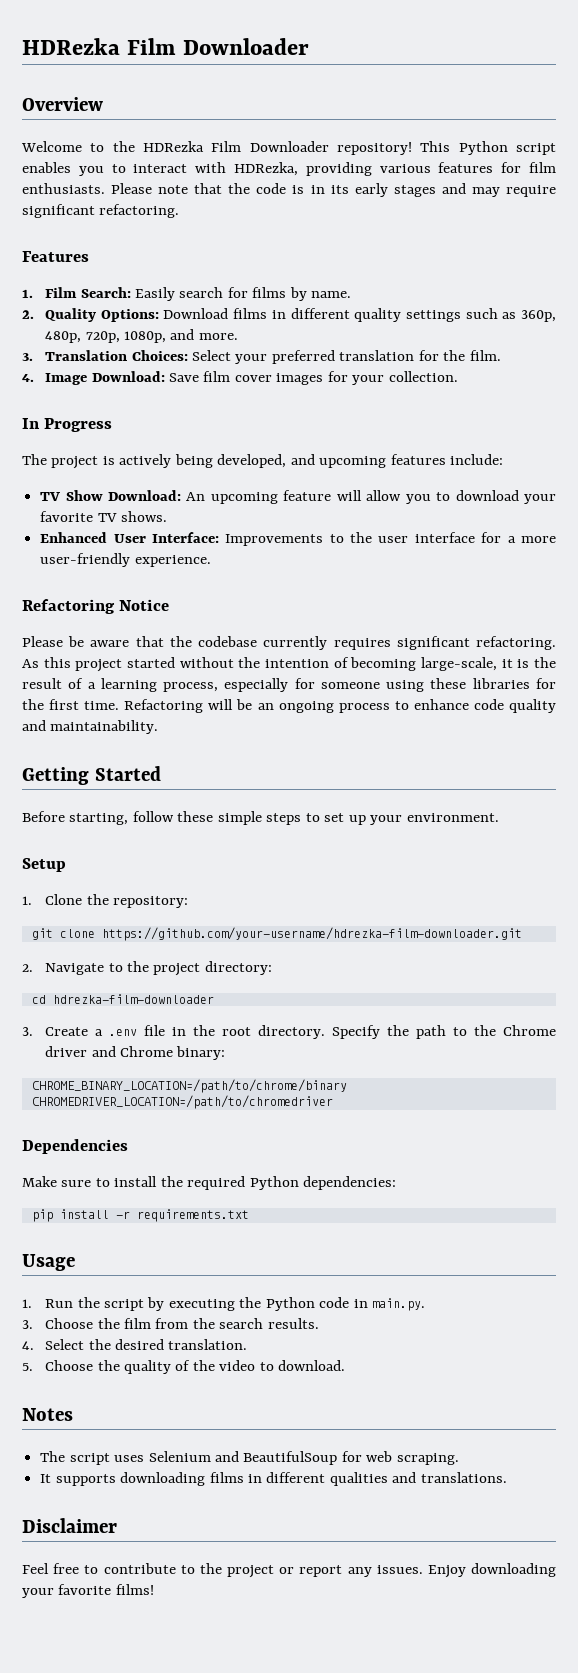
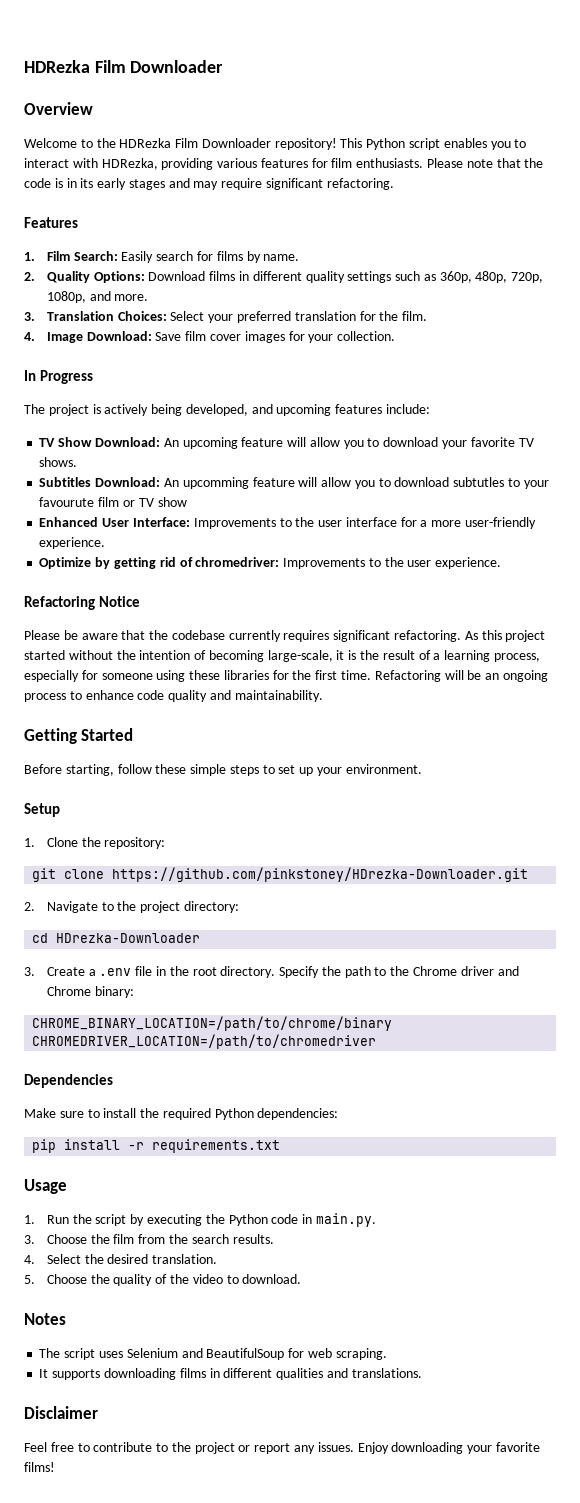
+ Subtitles Download: An upcomming feature will allow you to download subtutles to your favourute film or TV show
+ Optimize by getting rid of chromedriver: Improvements to the user experience.
- git clone https://github.com/your-username/hdrezka-film-downloader.git
+ git clone https://github.com/pinkstoney/HDrezka-Downloader.git
- cd hdrezka-film-downloader
+ cd HDrezka-Downloader

